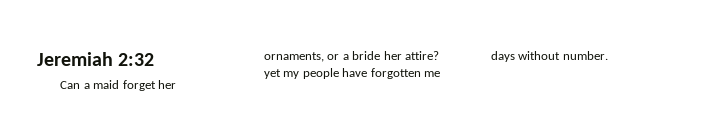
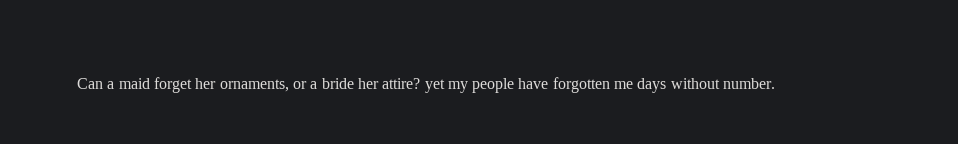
- Jeremiah 2:32

